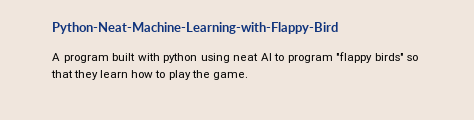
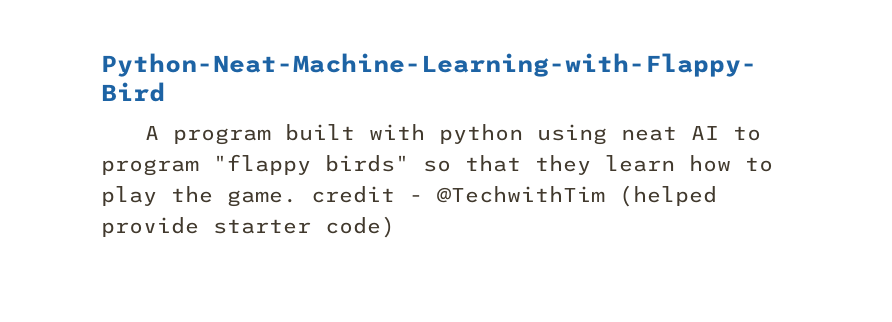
- A program built with python using neat AI to program "flappy birds" so that they learn how to play the game.
+ A program built with python using neat AI to program "flappy birds" so that they learn how to play the game. credit - @TechwithTim (helped provide starter code)

